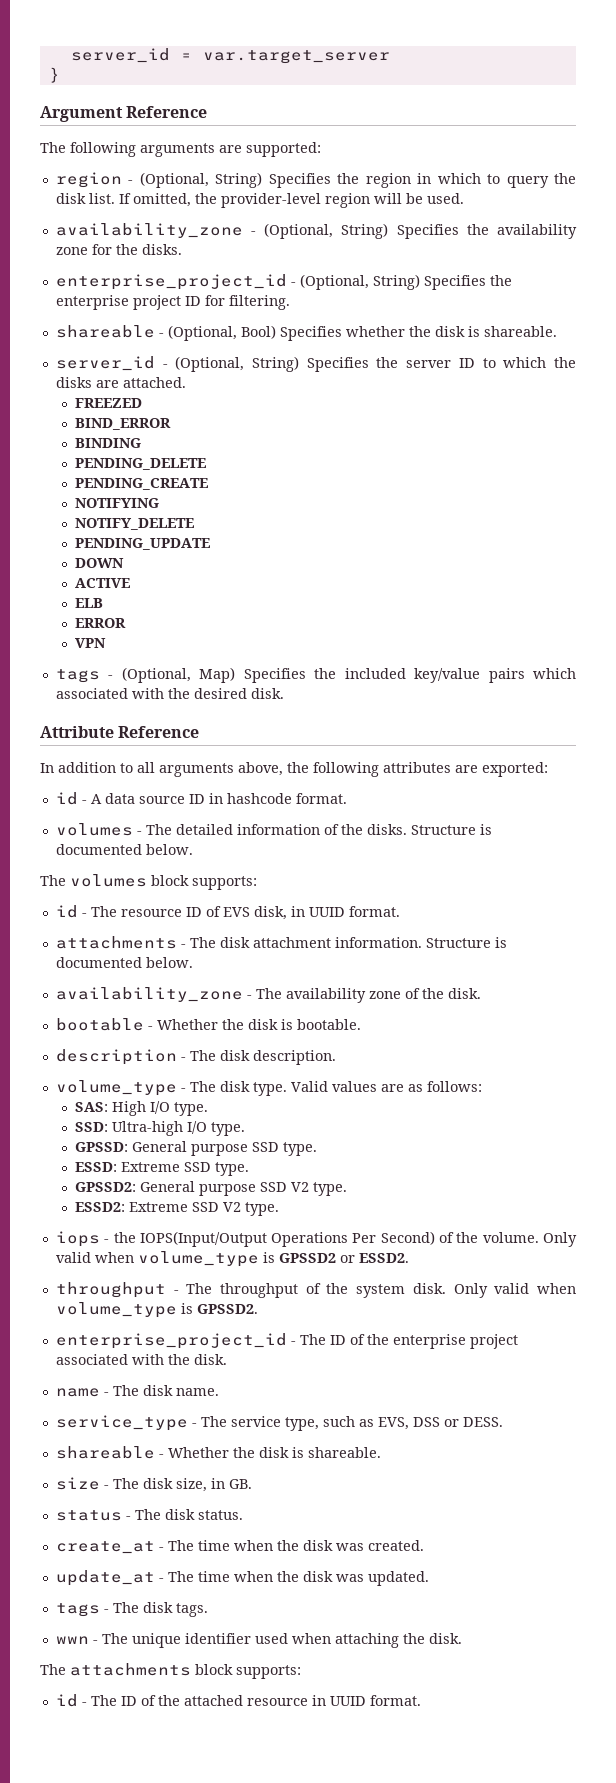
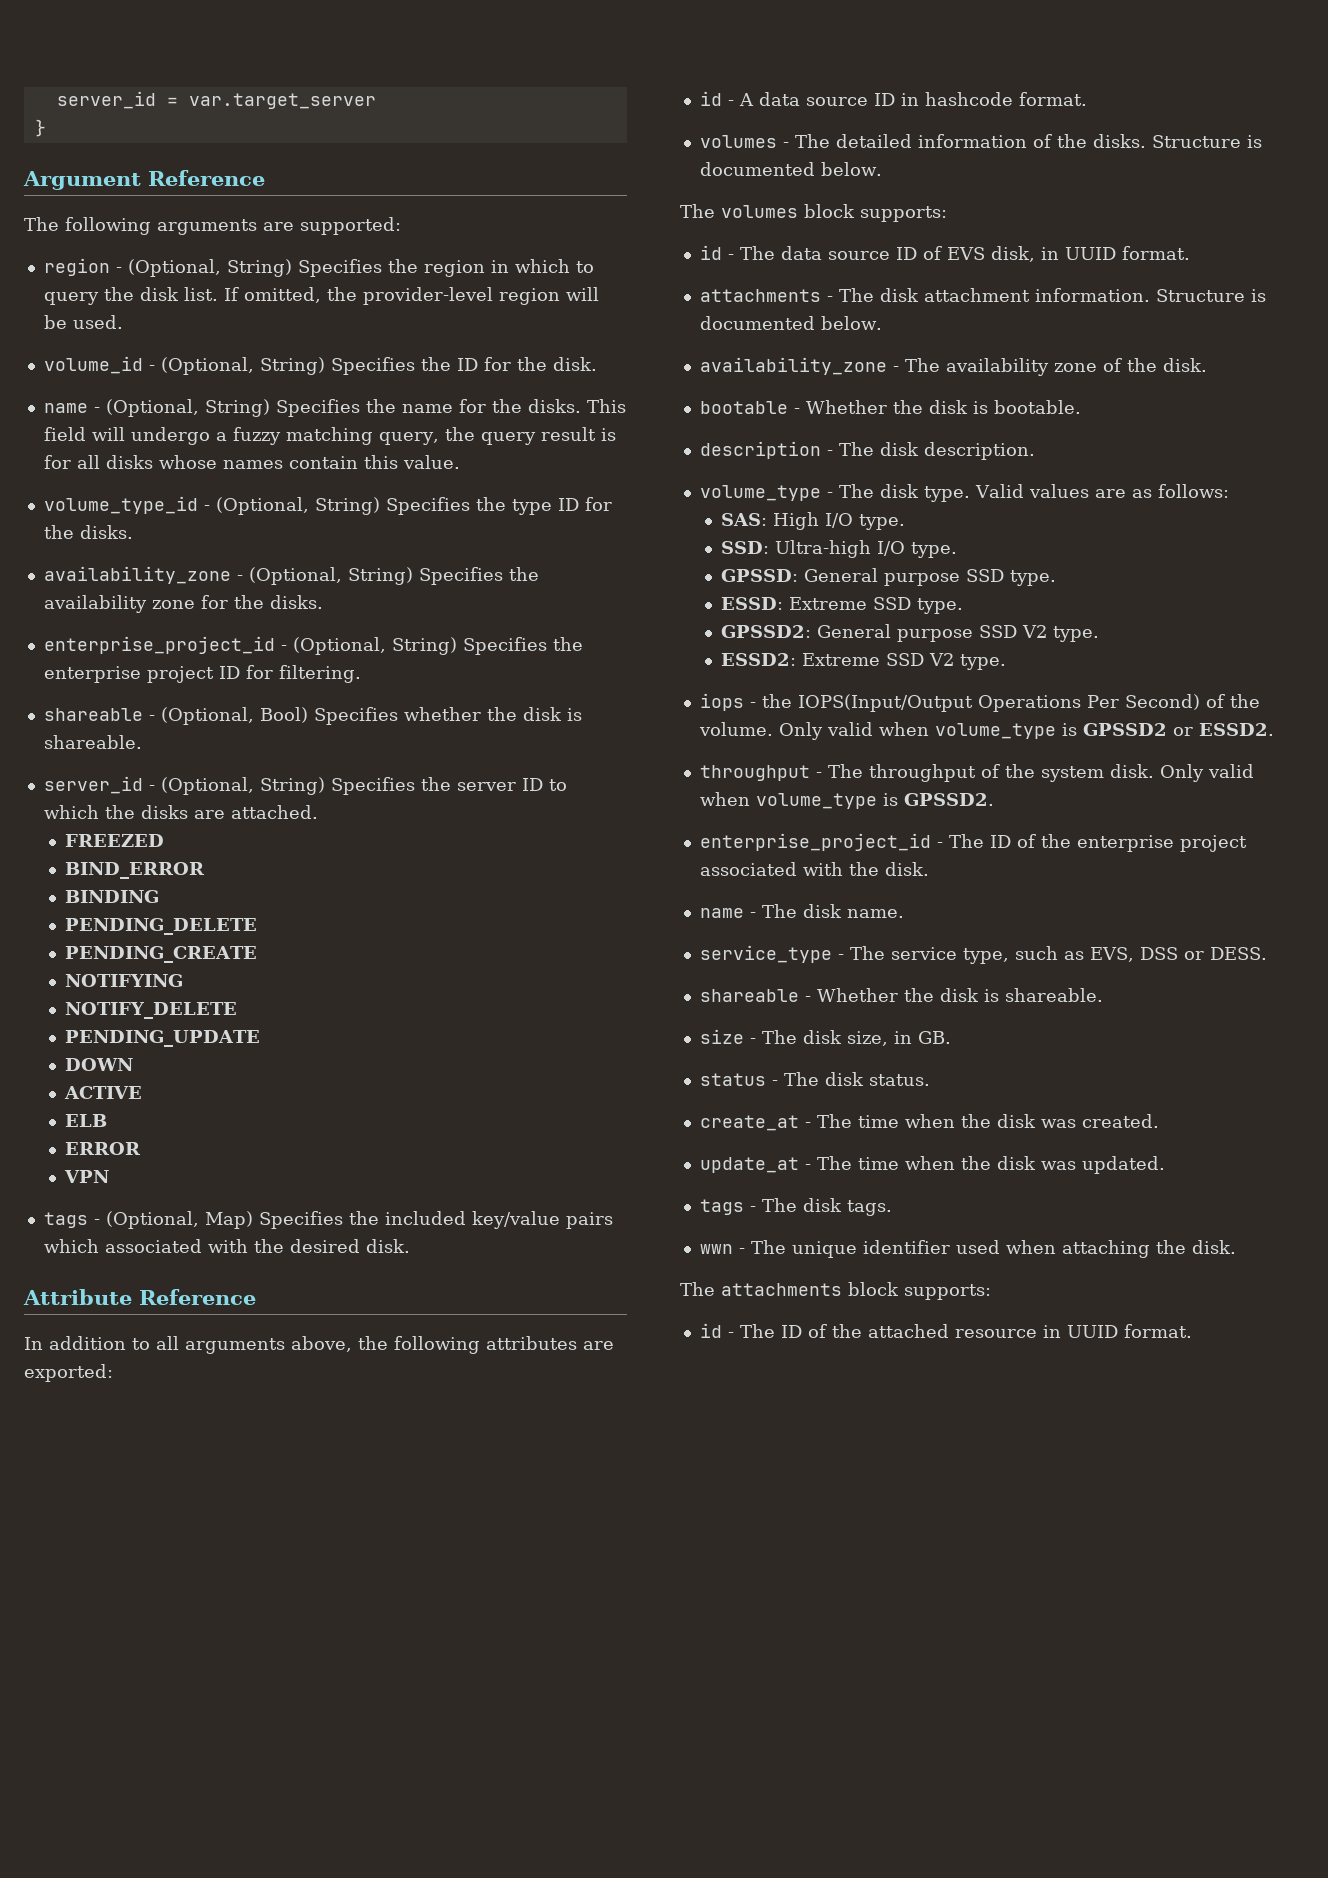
+ volume_id - (Optional, String) Specifies the ID for the disk.
+ name - (Optional, String) Specifies the name for the disks. This field will undergo a fuzzy matching query, the query result is for all disks whose names contain this value.
+ volume_type_id - (Optional, String) Specifies the type ID for the disks.
- id - The resource ID of EVS disk, in UUID format.
+ id - The data source ID of EVS disk, in UUID format.

